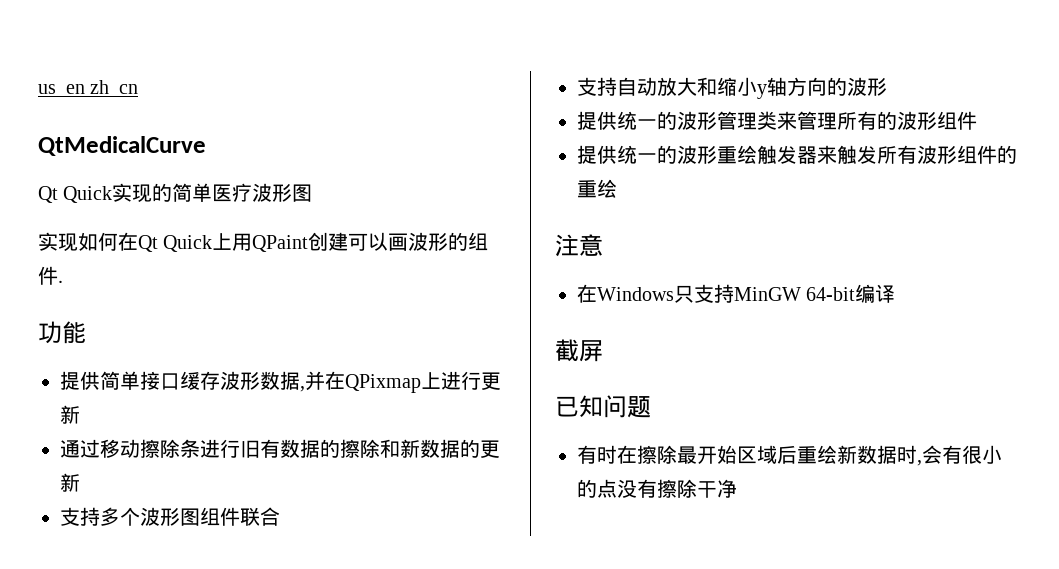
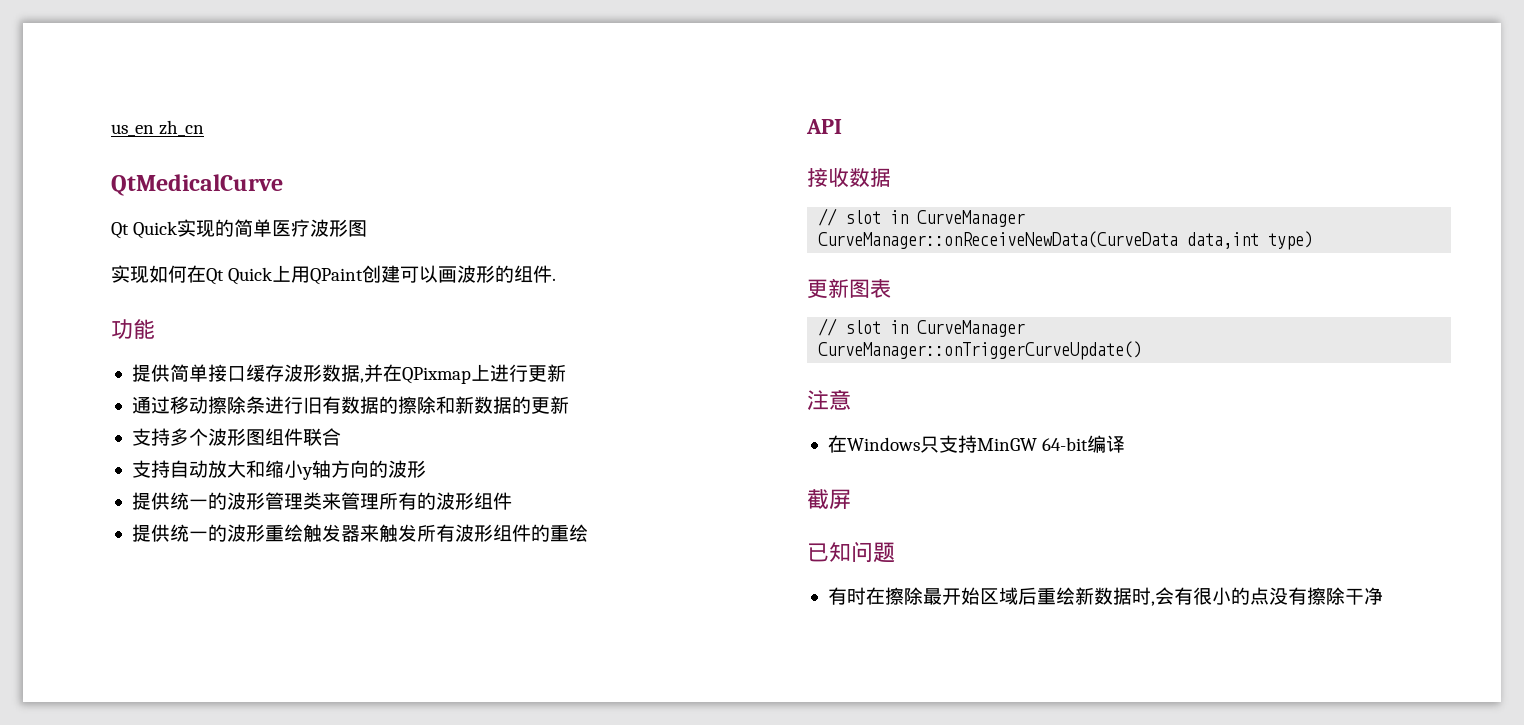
+ API
+ 接收数据
+ // slot in CurveManager
+ CurveManager::onReceiveNewData(CurveData data,int type)
+ 更新图表
+ // slot in CurveManager
+ CurveManager::onTriggerCurveUpdate()

